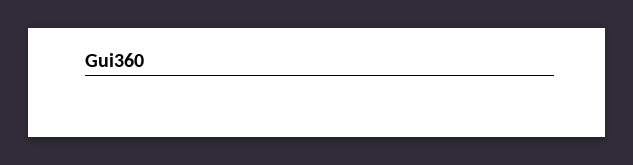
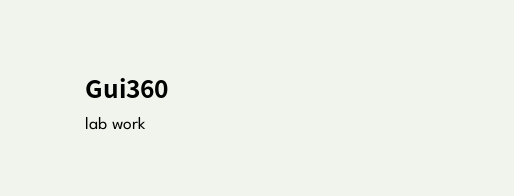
+ lab work

